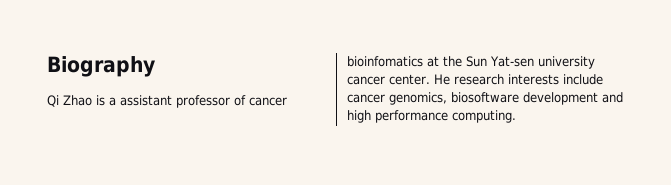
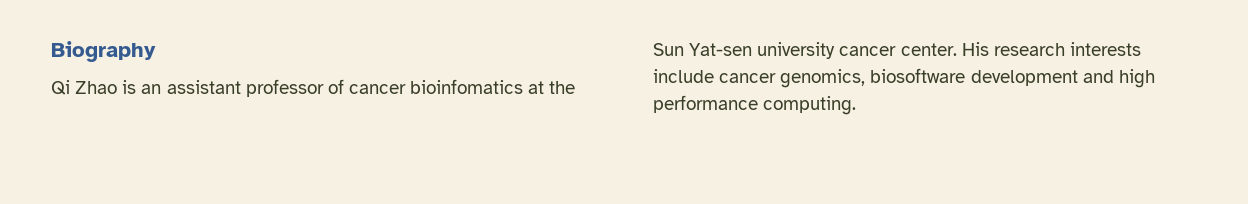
- Qi Zhao is a assistant professor of cancer bioinfomatics at the Sun Yat-sen university cancer center.
+ Qi Zhao is an assistant professor of cancer bioinfomatics at the Sun Yat-sen university cancer center.
- He research interests include cancer genomics, biosoftware development and high performance computing.
+ His research interests include cancer genomics, biosoftware development and high performance computing.

